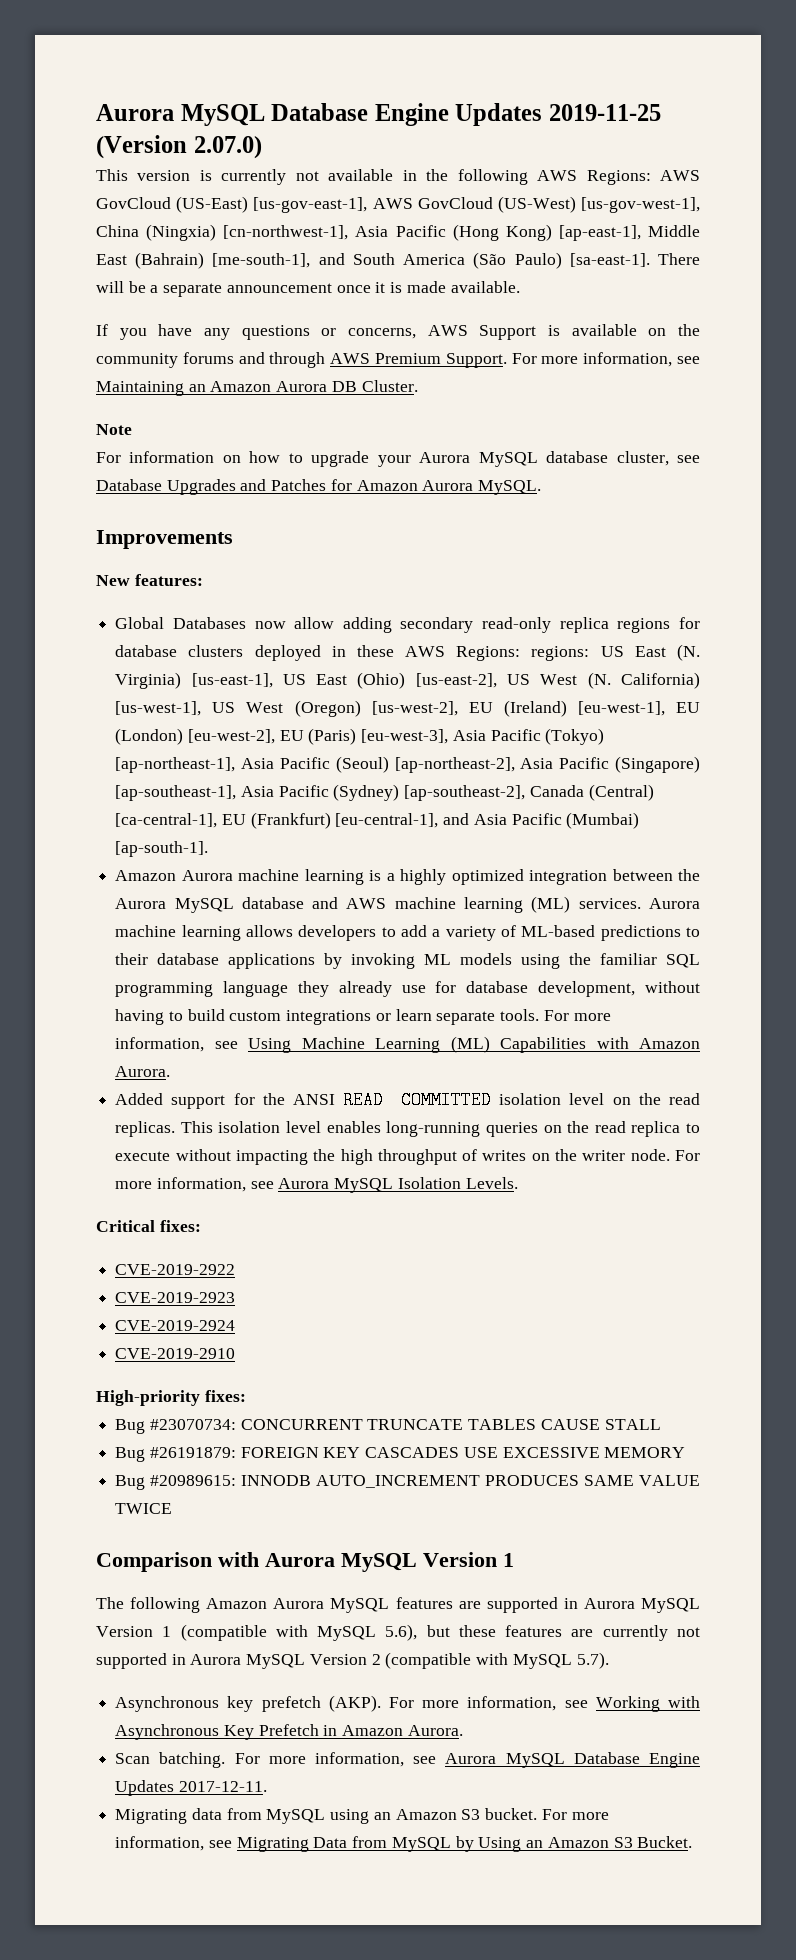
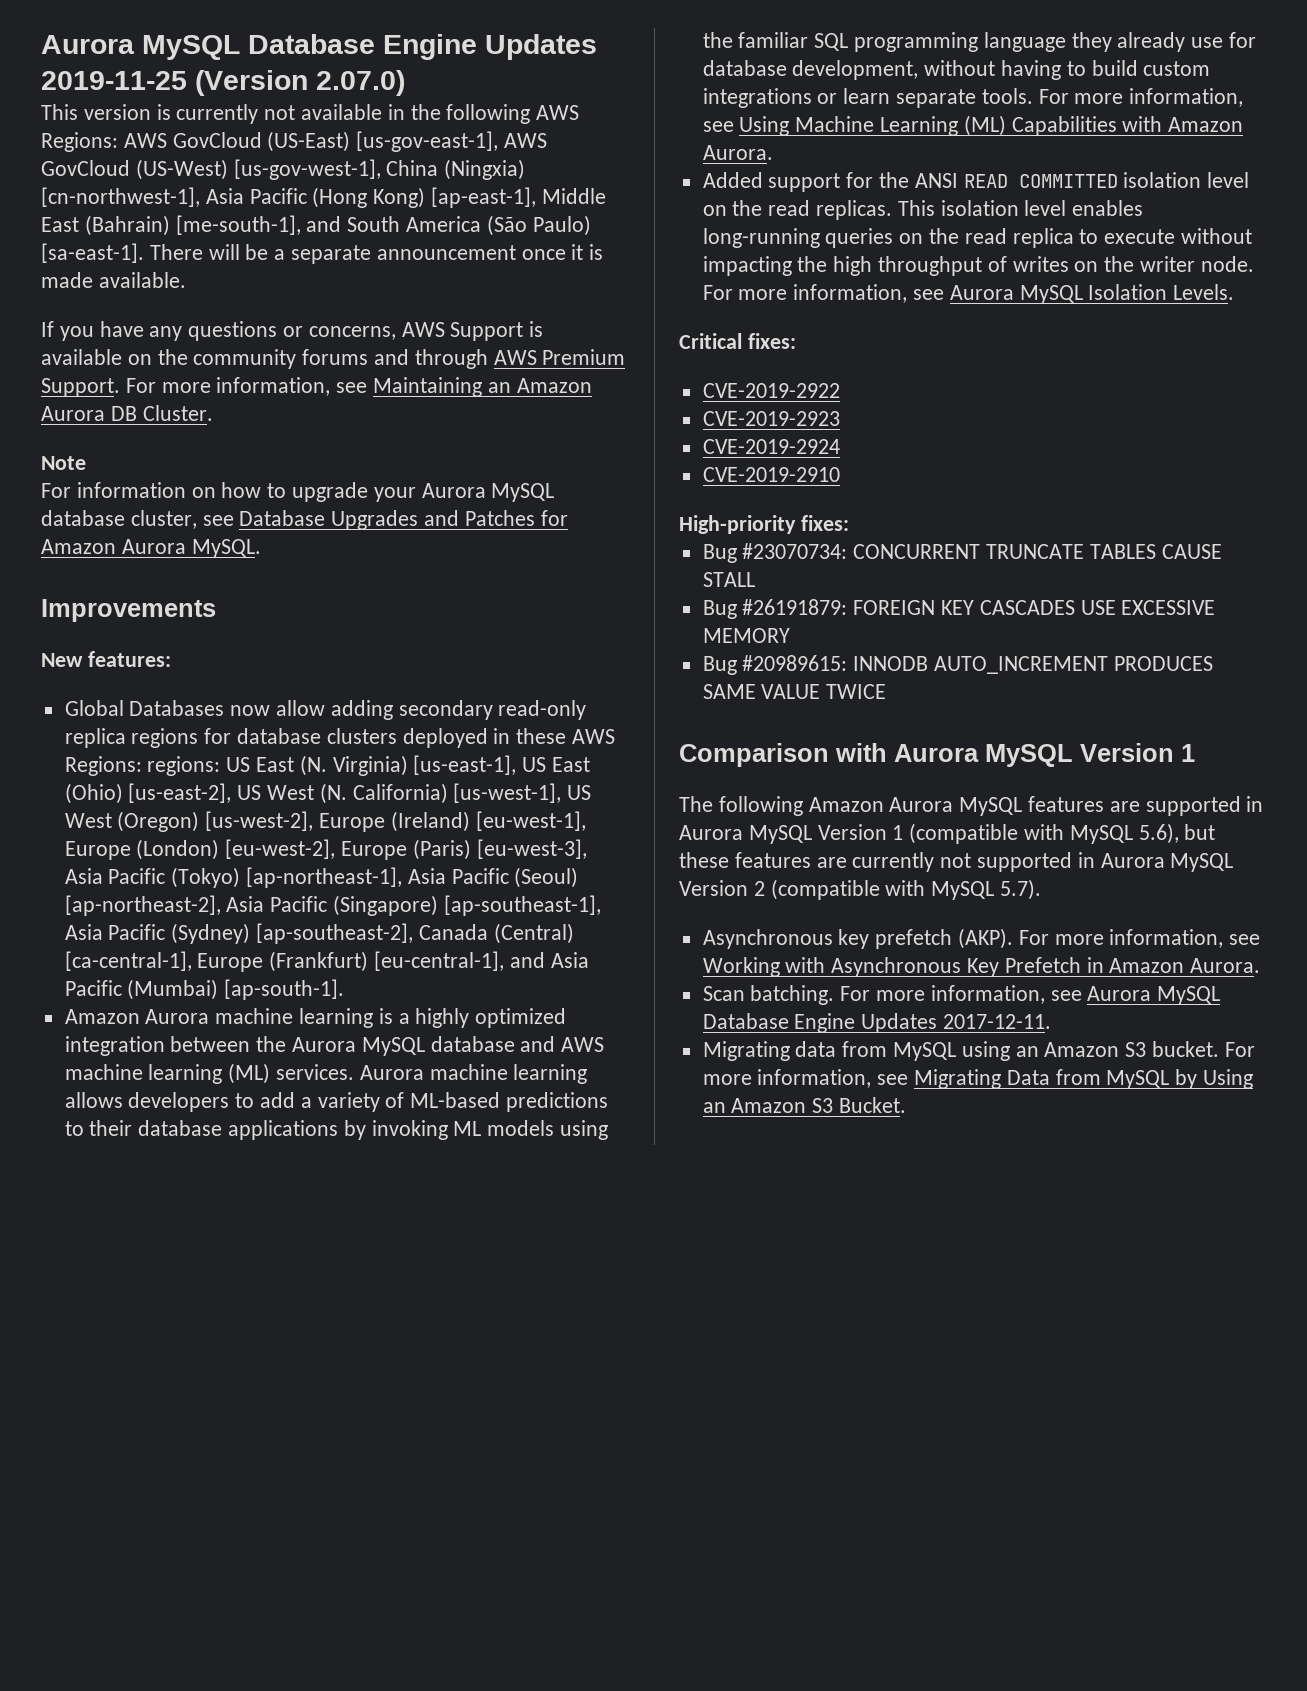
- US East (N. Virginia) [us-east-1], US East (Ohio) [us-east-2], US West (N. California) [us-west-1], US West (Oregon) [us-west-2], EU (Ireland) [eu-west-1], EU (London) [eu-west-2], EU (Paris) [eu-west-3], Asia Pacific (Tokyo) [ap-northeast-1], Asia Pacific (Seoul) [ap-northeast-2], Asia Pacific (Singapore) [ap-southeast-1], Asia Pacific (Sydney) [ap-southeast-2], Canada (Central) [ca-central-1], EU (Frankfurt) [eu-central-1], and Asia Pacific (Mumbai) [ap-south-1].
+ US East (N. Virginia) [us-east-1], US East (Ohio) [us-east-2], US West (N. California) [us-west-1], US West (Oregon) [us-west-2], Europe (Ireland) [eu-west-1], Europe (London) [eu-west-2], Europe (Paris) [eu-west-3], Asia Pacific (Tokyo) [ap-northeast-1], Asia Pacific (Seoul) [ap-northeast-2], Asia Pacific (Singapore) [ap-southeast-1], Asia Pacific (Sydney) [ap-southeast-2], Canada (Central) [ca-central-1], Europe (Frankfurt) [eu-central-1], and Asia Pacific (Mumbai) [ap-south-1].

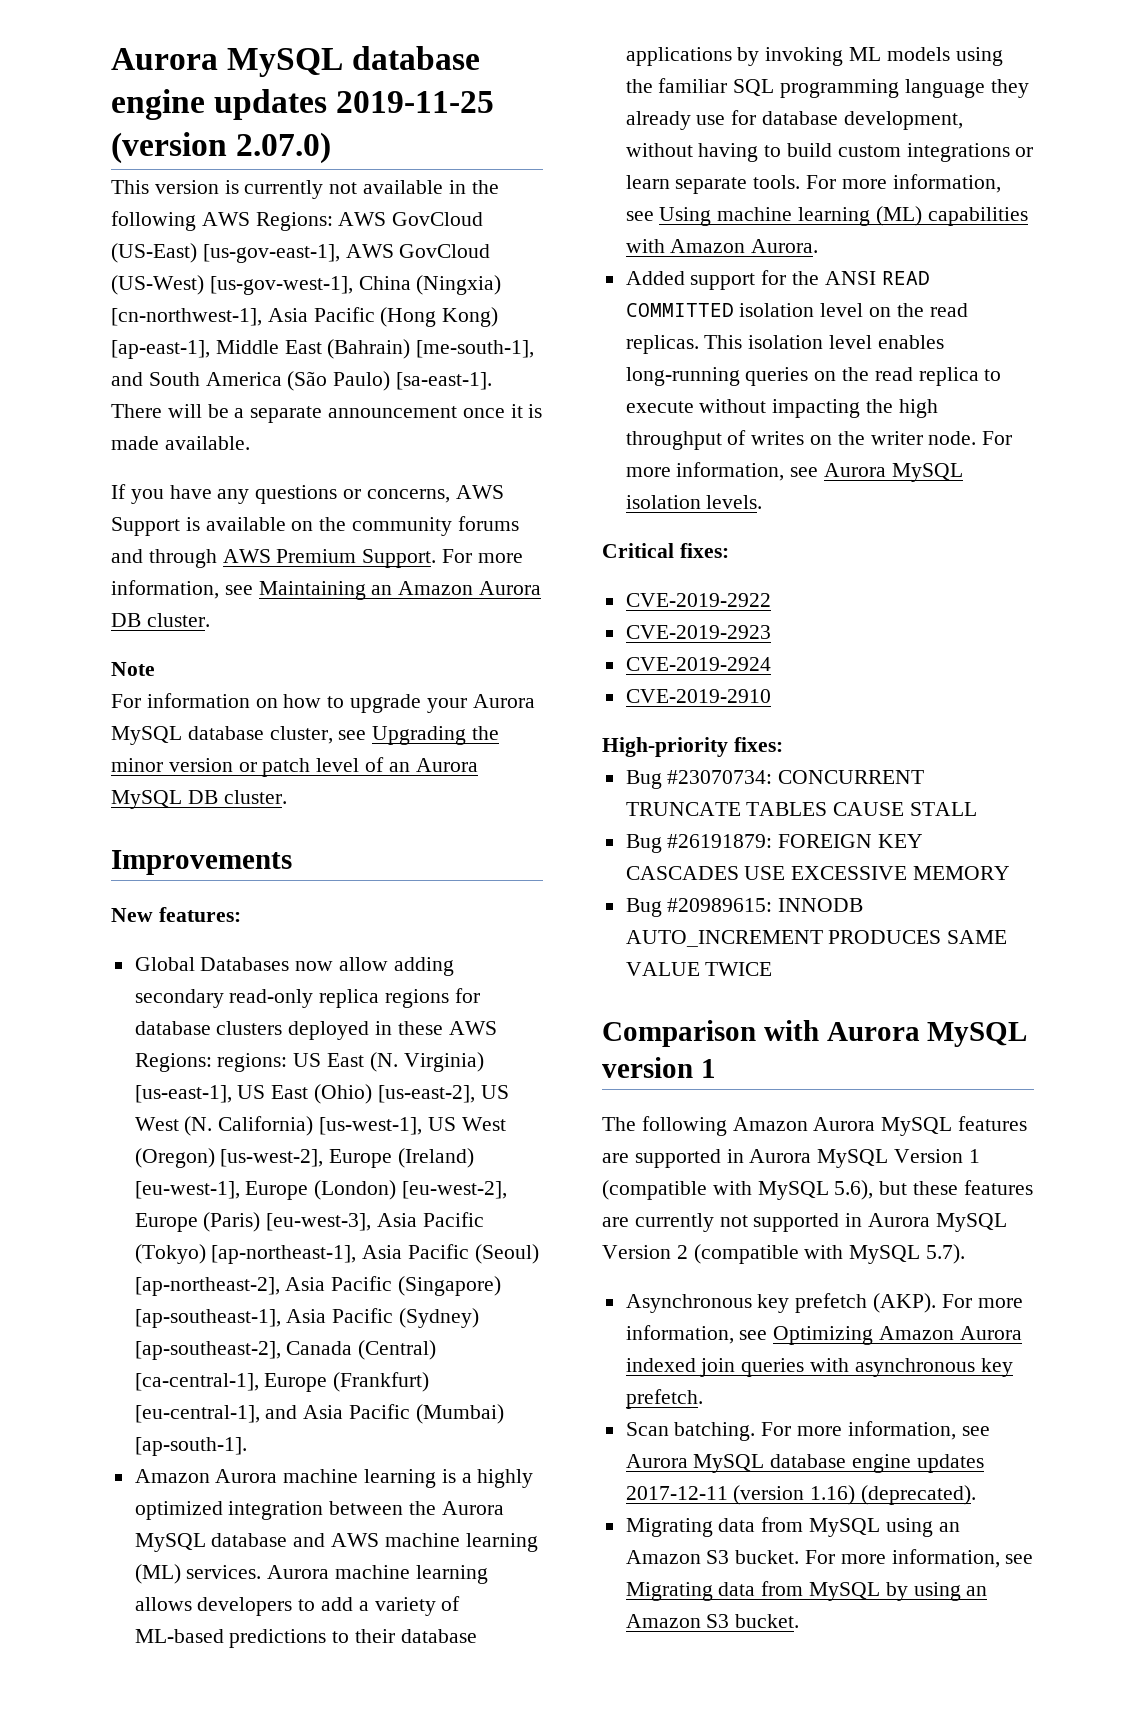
- Aurora MySQL Database Engine Updates 2019-11-25 (Version 2.07.0)
+ Aurora MySQL database engine updates 2019-11-25 (version 2.07.0)
- For more information, see Maintaining an Amazon Aurora DB Cluster.
+ For more information, see Maintaining an Amazon Aurora DB cluster.
- For information on how to upgrade your Aurora MySQL database cluster, see Database Upgrades and Patches for Amazon Aurora MySQL.
+ For information on how to upgrade your Aurora MySQL database cluster, see Upgrading the minor version or patch level of an Aurora MySQL DB cluster.
- For more information, see Using Machine Learning (ML) Capabilities with Amazon Aurora.
+ For more information, see Using machine learning (ML) capabilities with Amazon Aurora.
- For more information, see Aurora MySQL Isolation Levels.
+ For more information, see Aurora MySQL isolation levels.
- Comparison with Aurora MySQL Version 1
+ Comparison with Aurora MySQL version 1
- For more information, see Working with Asynchronous Key Prefetch in Amazon Aurora.
+ For more information, see Optimizing Amazon Aurora indexed join queries with asynchronous key prefetch.
- For more information, see Aurora MySQL Database Engine Updates 2017-12-11.
+ For more information, see Aurora MySQL database engine updates 2017-12-11 (version 1.16) (deprecated).
- For more information, see Migrating Data from MySQL by Using an Amazon S3 Bucket.
+ For more information, see Migrating data from MySQL by using an Amazon S3 bucket.

